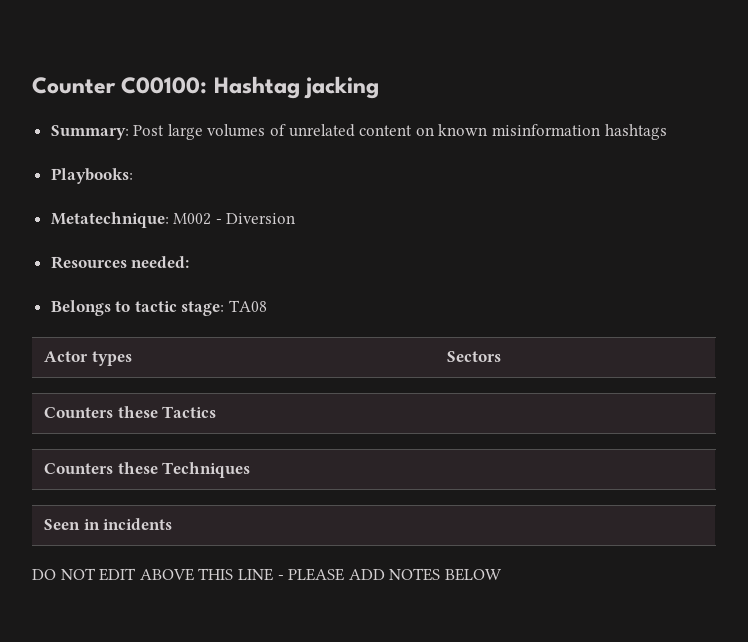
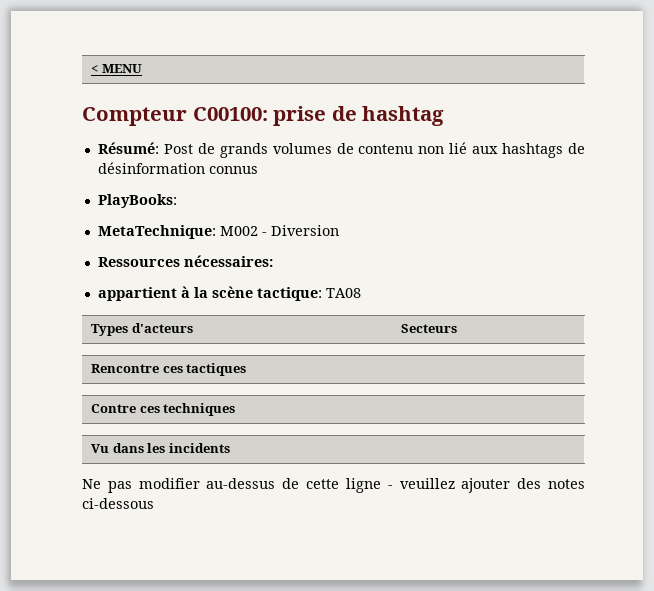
- Counter C00100: Hashtag jacking
- Summary: Post large volumes of unrelated content on known misinformation hashtags
- Playbooks:
- Metatechnique: M002 - Diversion
- Resources needed:
- Belongs to tactic stage: TA08
- Actor types | Sectors
- Counters these Tactics
- Counters these Techniques
- Seen in incidents
- DO NOT EDIT ABOVE THIS LINE - PLEASE ADD NOTES BELOW
+ < MENU
+ Compteur C00100: prise de hashtag
+ Résumé: Post de grands volumes de contenu non lié aux hashtags de désinformation connus
+ PlayBooks:
+ MetaTechnique: M002 - Diversion
+ Ressources nécessaires:
+ appartient à la scène tactique: TA08
+ Types d'acteurs | Secteurs
+ Rencontre ces tactiques
+ Contre ces techniques
+ Vu dans les incidents
+ Ne pas modifier au-dessus de cette ligne - veuillez ajouter des notes ci-dessous

